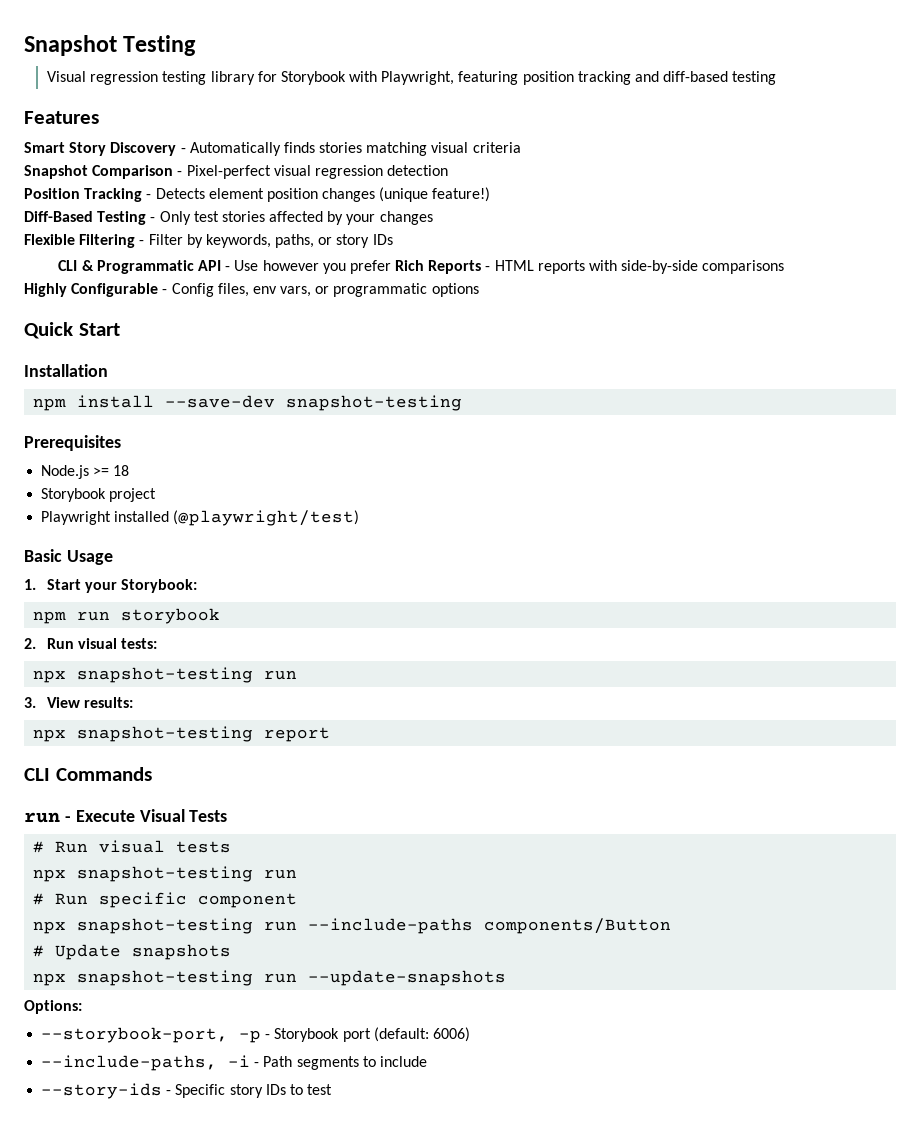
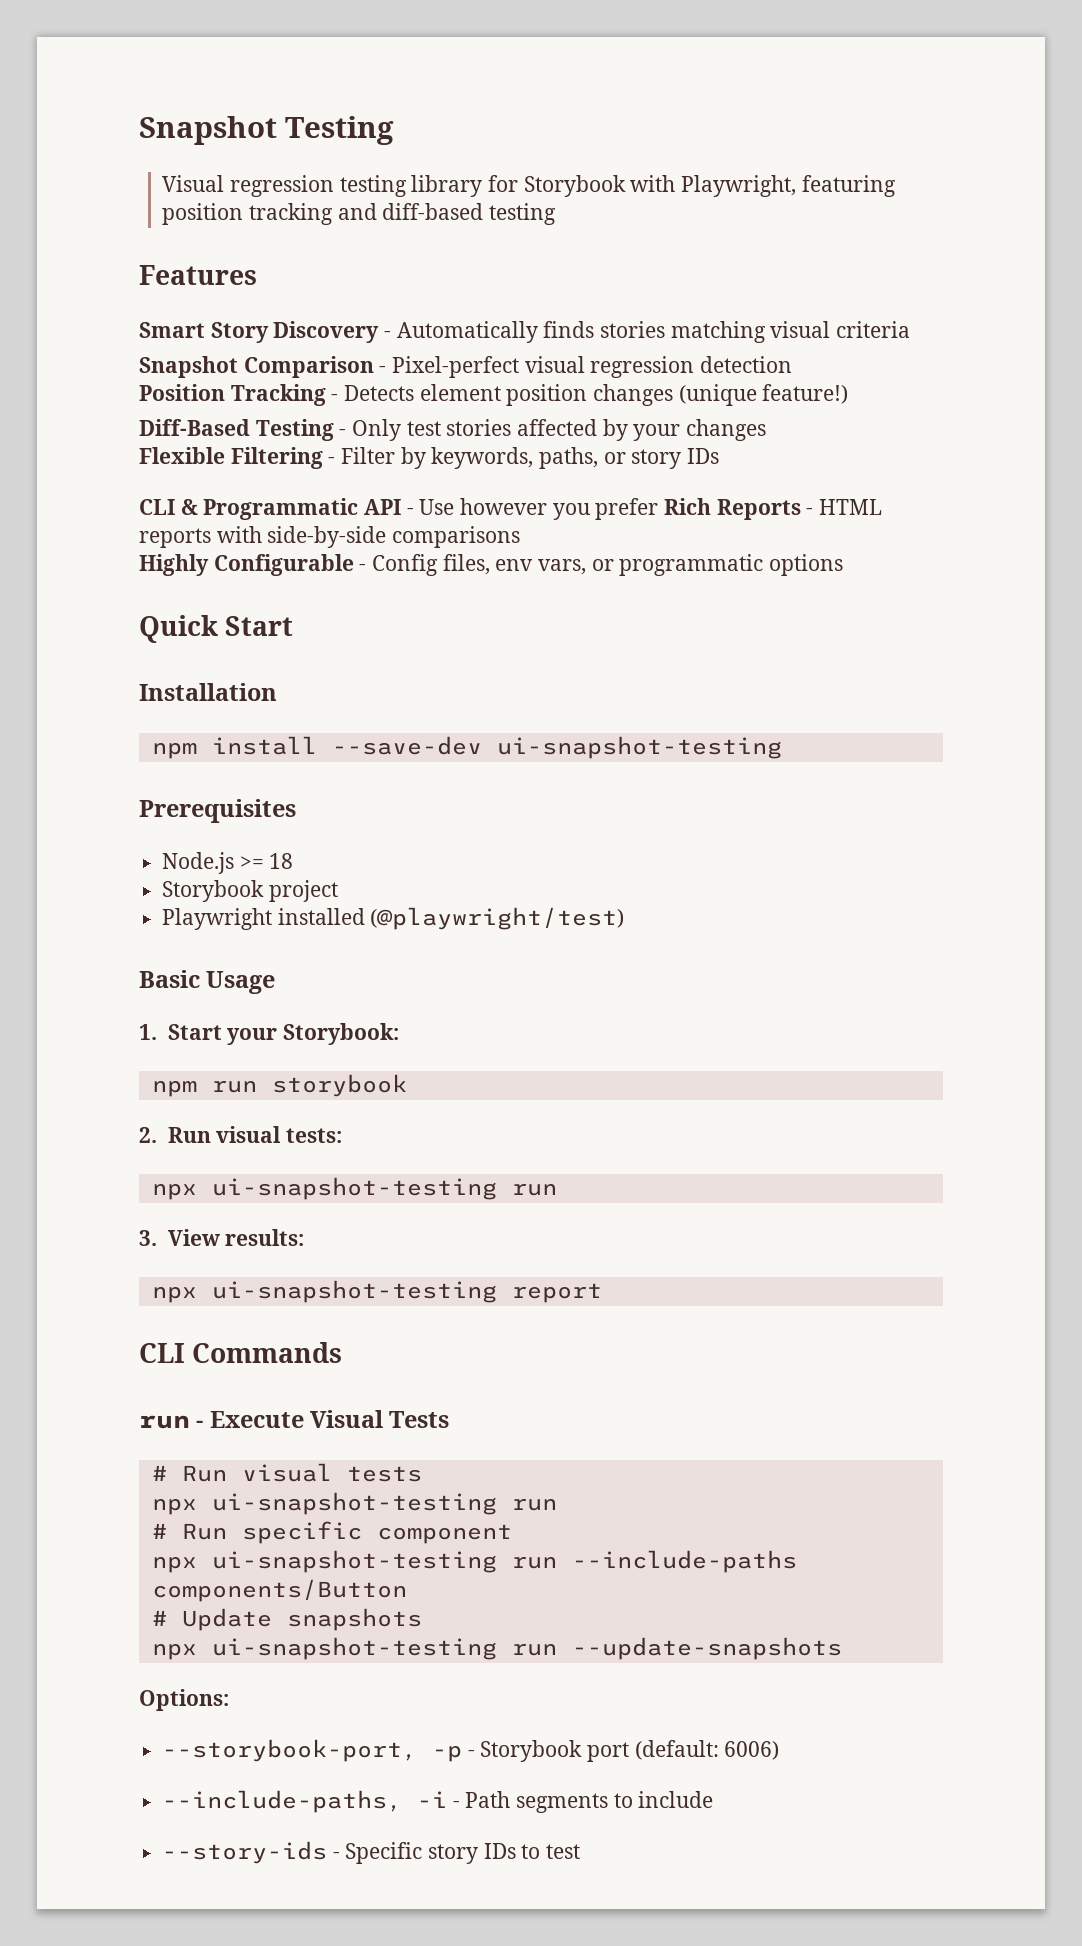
- npm install --save-dev snapshot-testing
+ npm install --save-dev ui-snapshot-testing
  2. Run visual tests:
- npx snapshot-testing run
+ npx ui-snapshot-testing run
- npx snapshot-testing report
+ npx ui-snapshot-testing report
  # Run visual tests
- npx snapshot-testing run
+ npx ui-snapshot-testing run
- npx snapshot-testing run --include-paths components/Button
+ npx ui-snapshot-testing run --include-paths components/Button
- npx snapshot-testing run --update-snapshots
+ npx ui-snapshot-testing run --update-snapshots

